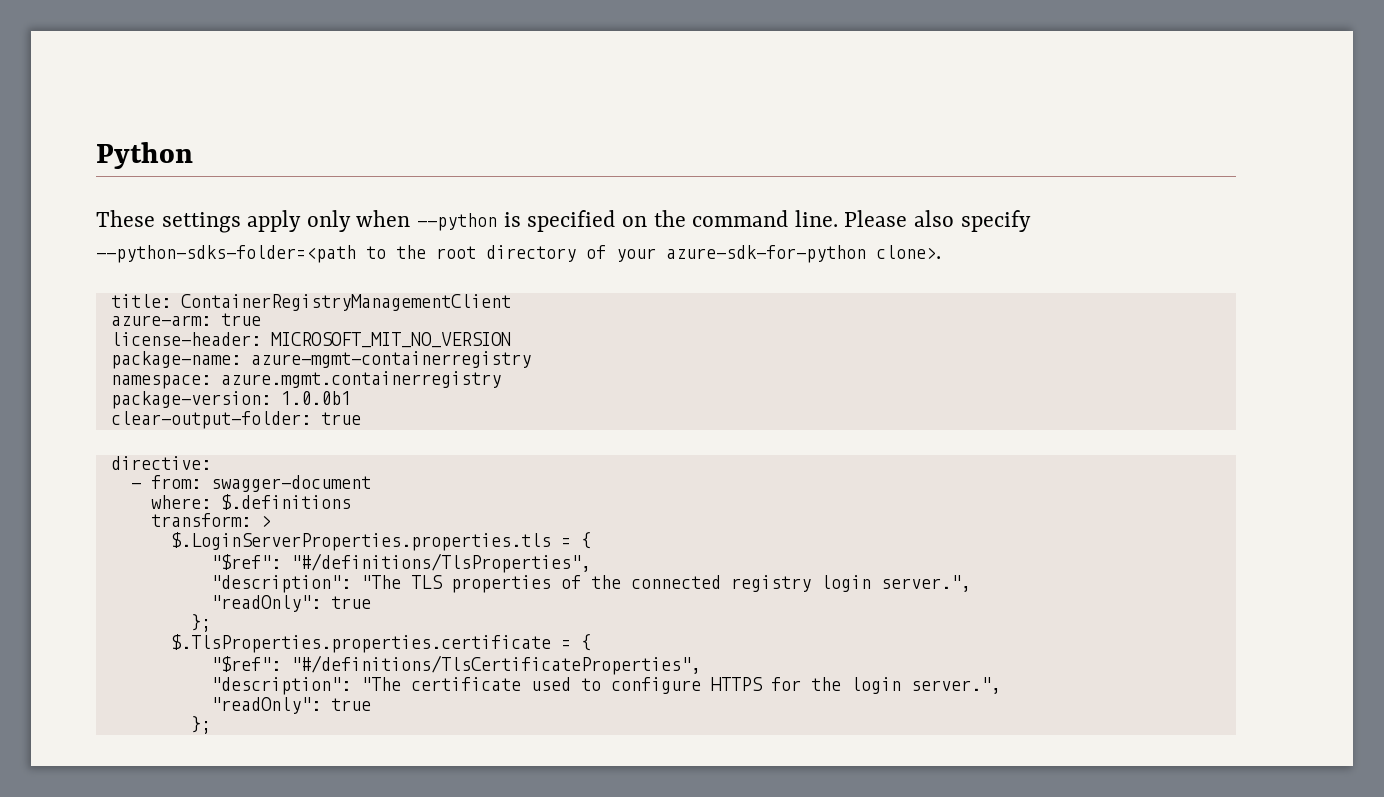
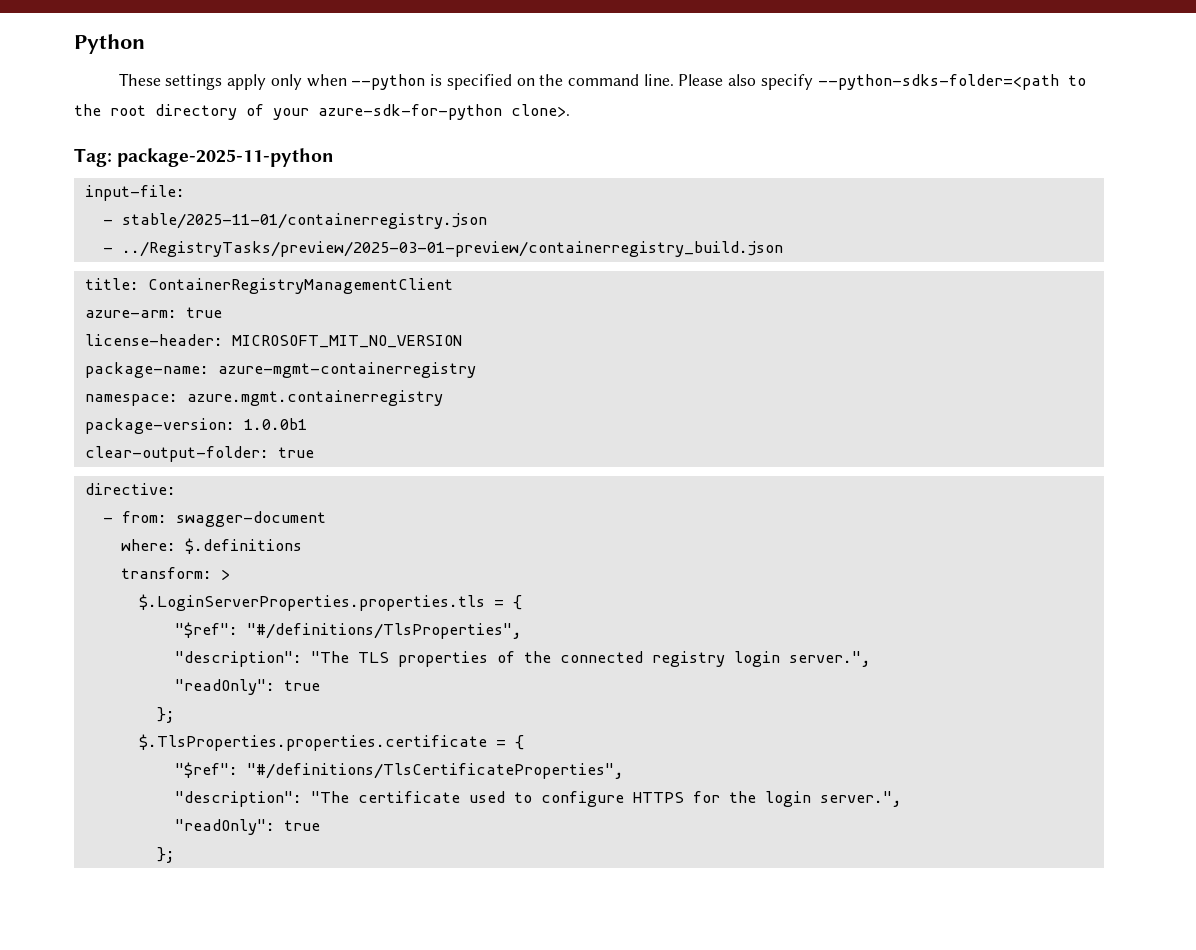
+ Tag: package-2025-11-python
+ input-file:
+ - stable/2025-11-01/containerregistry.json
+ - ../RegistryTasks/preview/2025-03-01-preview/containerregistry_build.json

